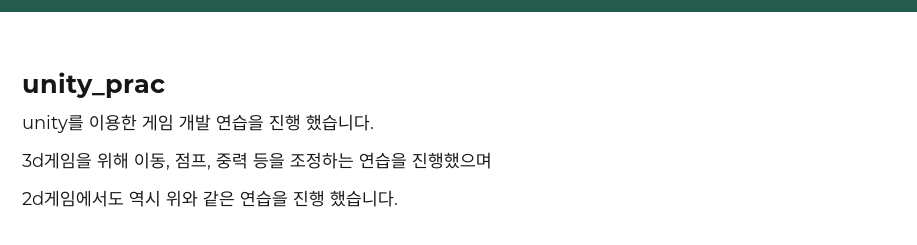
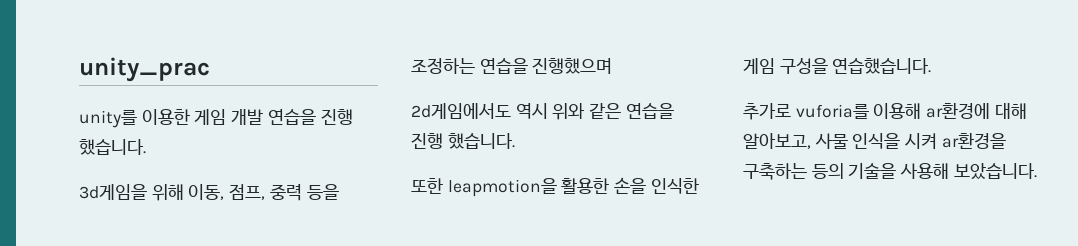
+ 또한 leapmotion을 활용한 손을 인식한 게임 구성을 연습했습니다.
+ 추가로 vuforia를 이용해 ar환경에 대해 알아보고, 사물 인식을 시켜 ar환경을 구축하는 등의 기술을 사용해 보았습니다.

